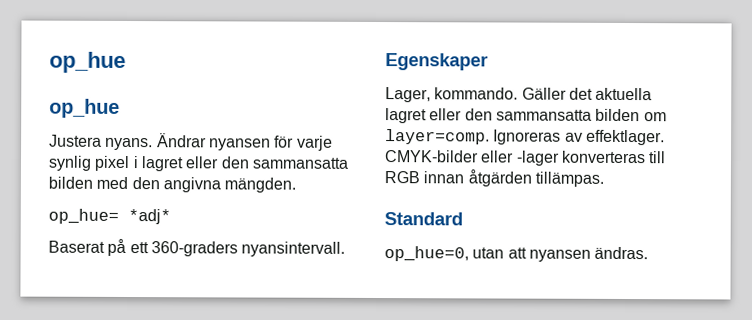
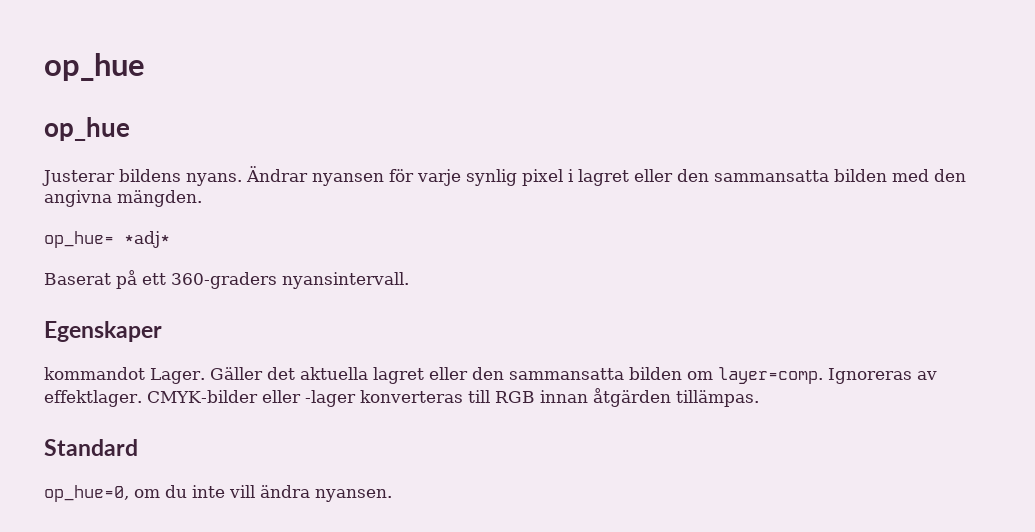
- Justera nyans.
+ Justerar bildens nyans.
- Lager, kommando.
+ kommandot Lager.
- op_hue=0, utan att nyansen ändras.
+ op_hue=0, om du inte vill ändra nyansen.

